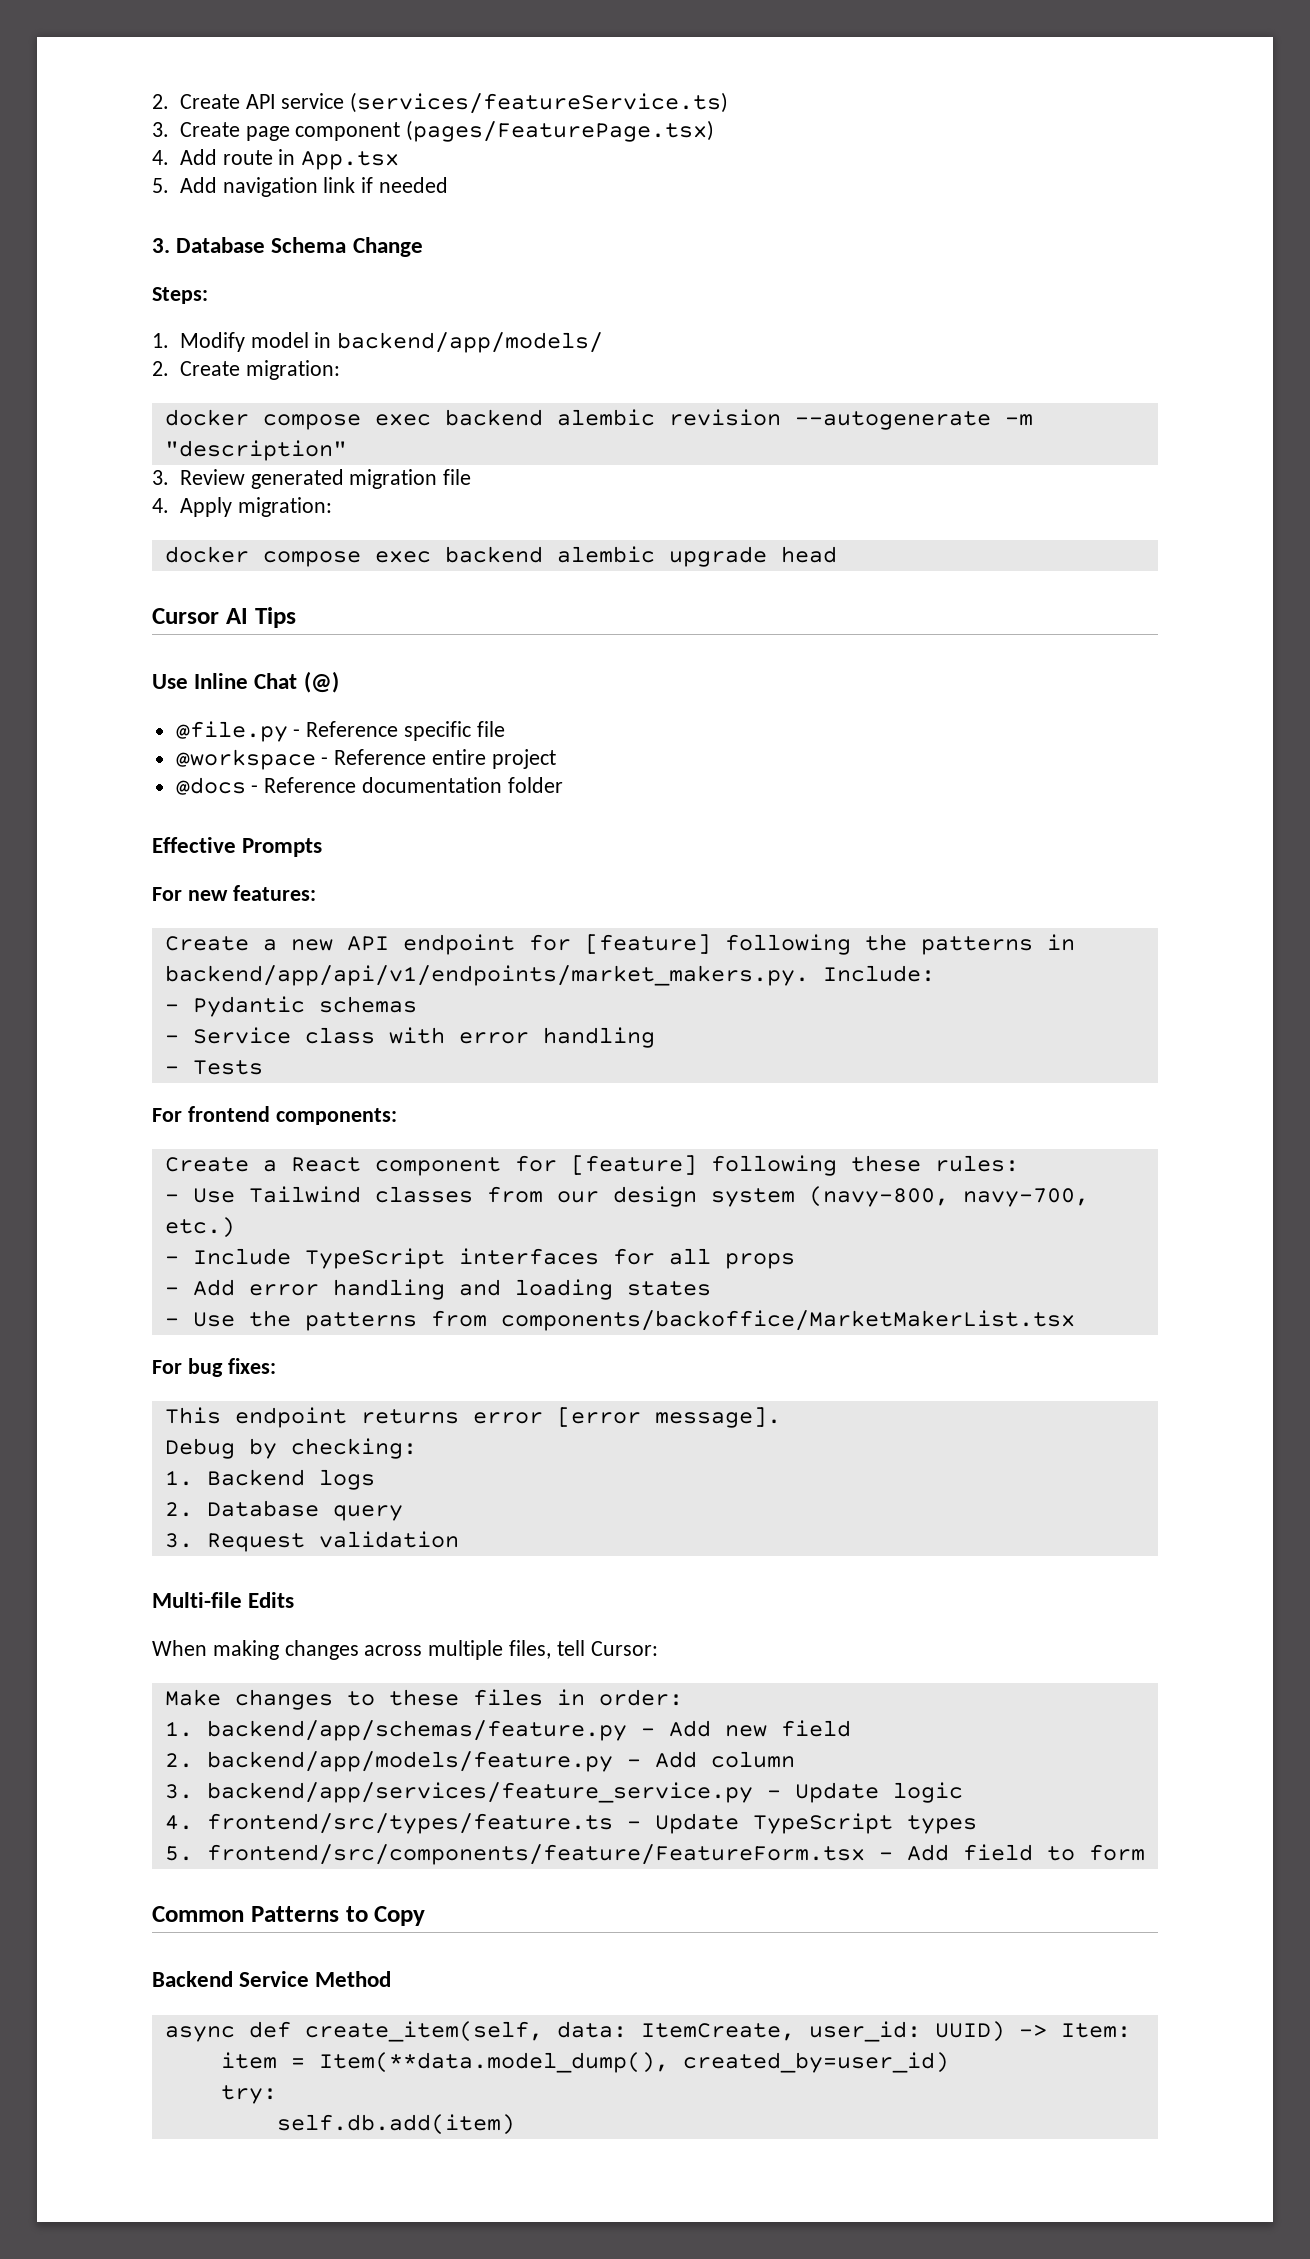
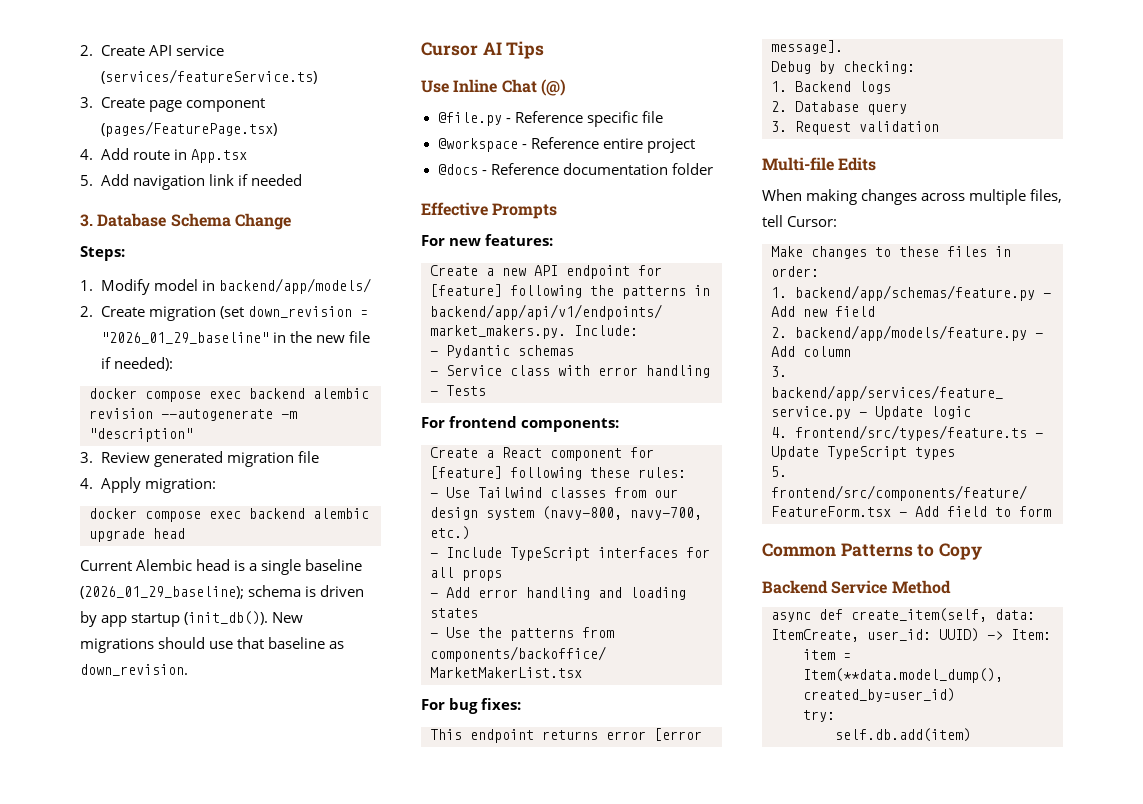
- 2. Create migration:
+ 2. Create migration (set down_revision = "2026_01_29_baseline" in the new file if needed):
+ Current Alembic head is a single baseline (2026_01_29_baseline); schema is driven by app startup (init_db()). New migrations should use that baseline as down_revision.

